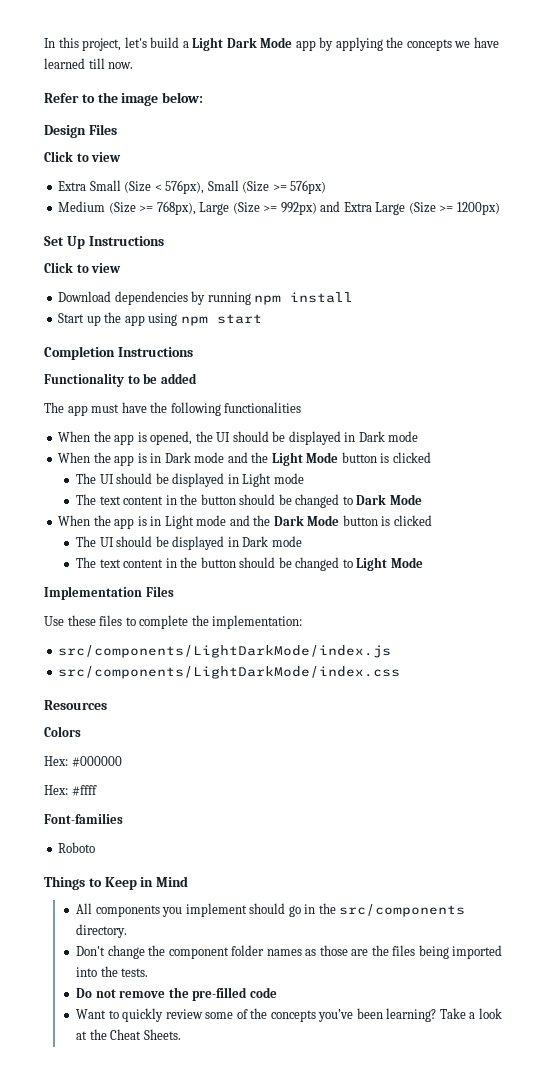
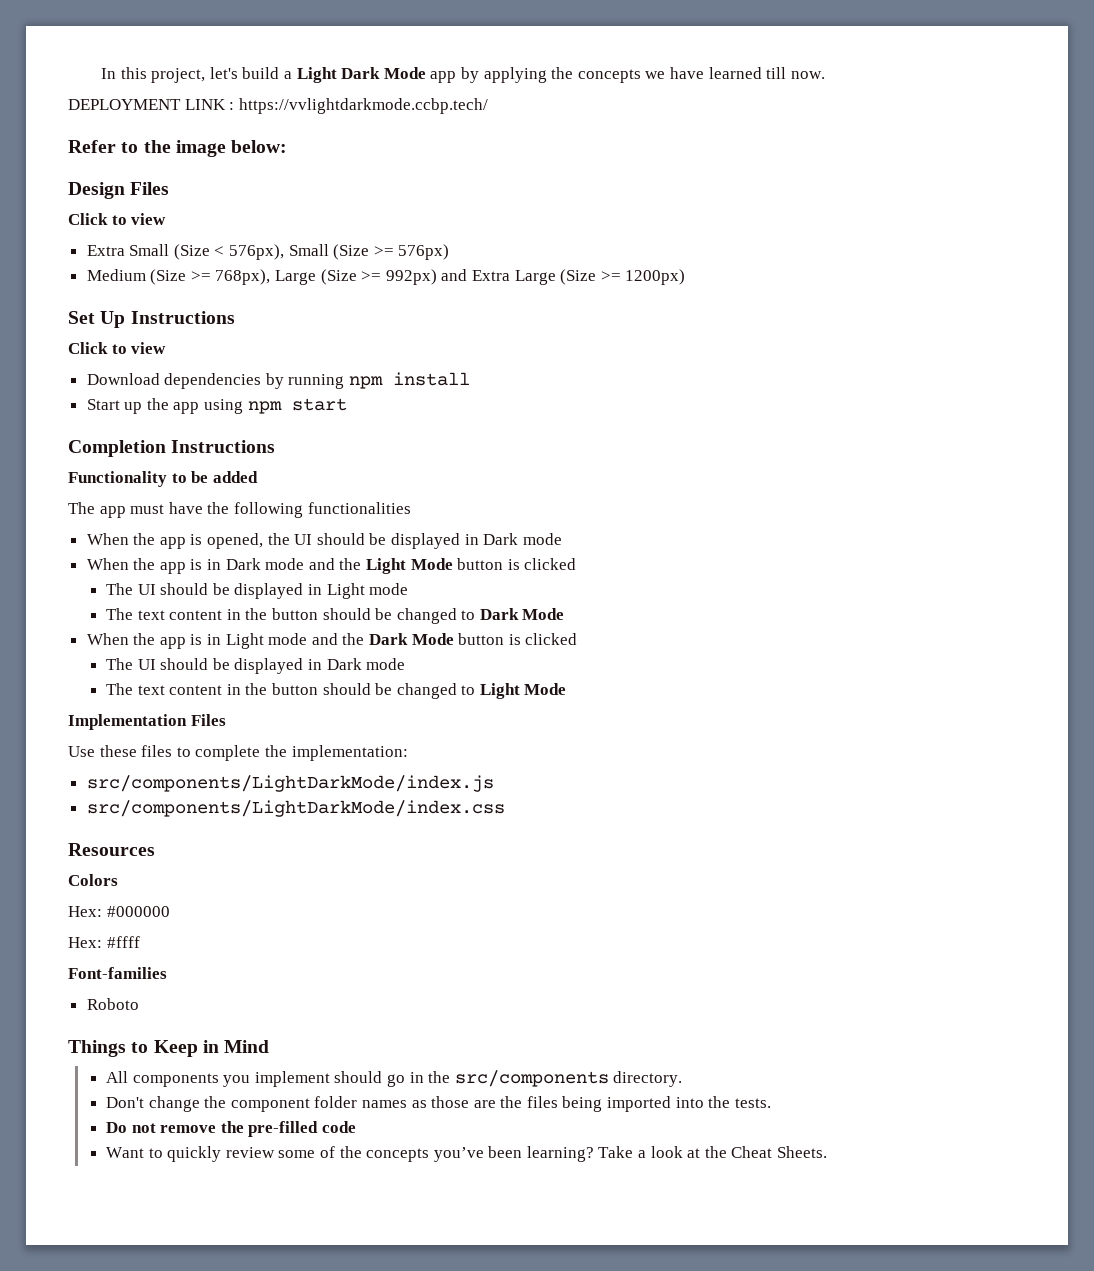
+ DEPLOYMENT LINK : https://vvlightdarkmode.ccbp.tech/

